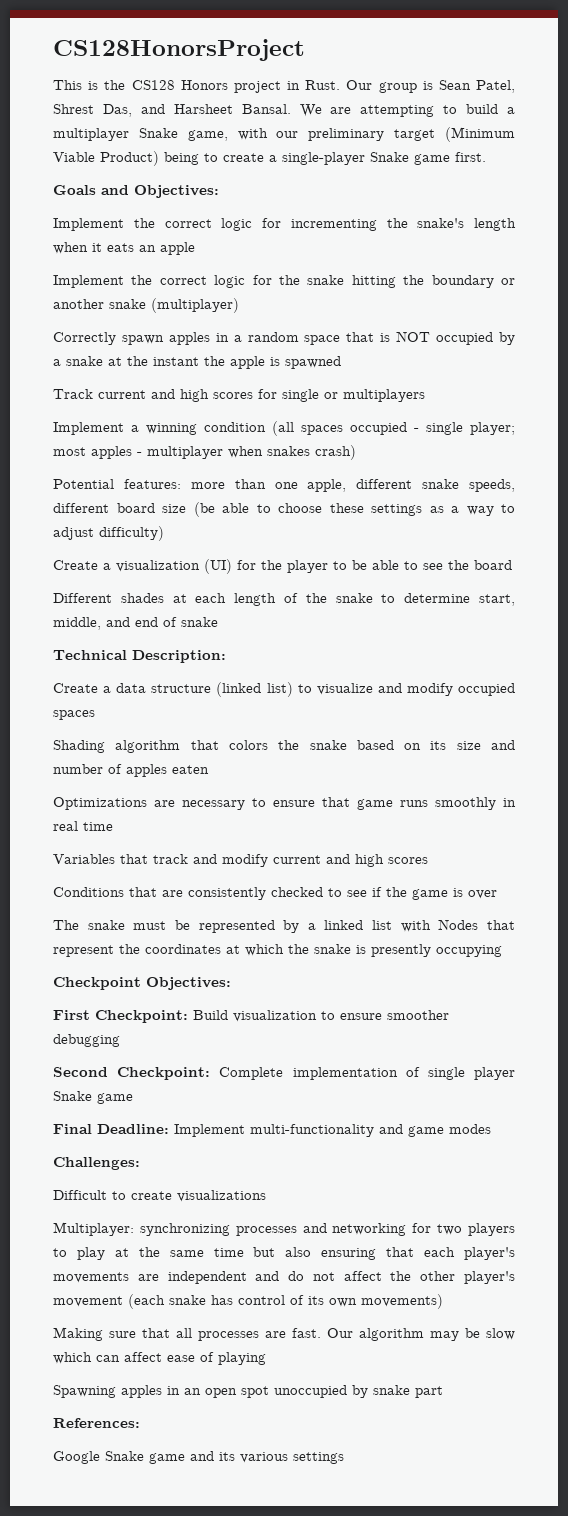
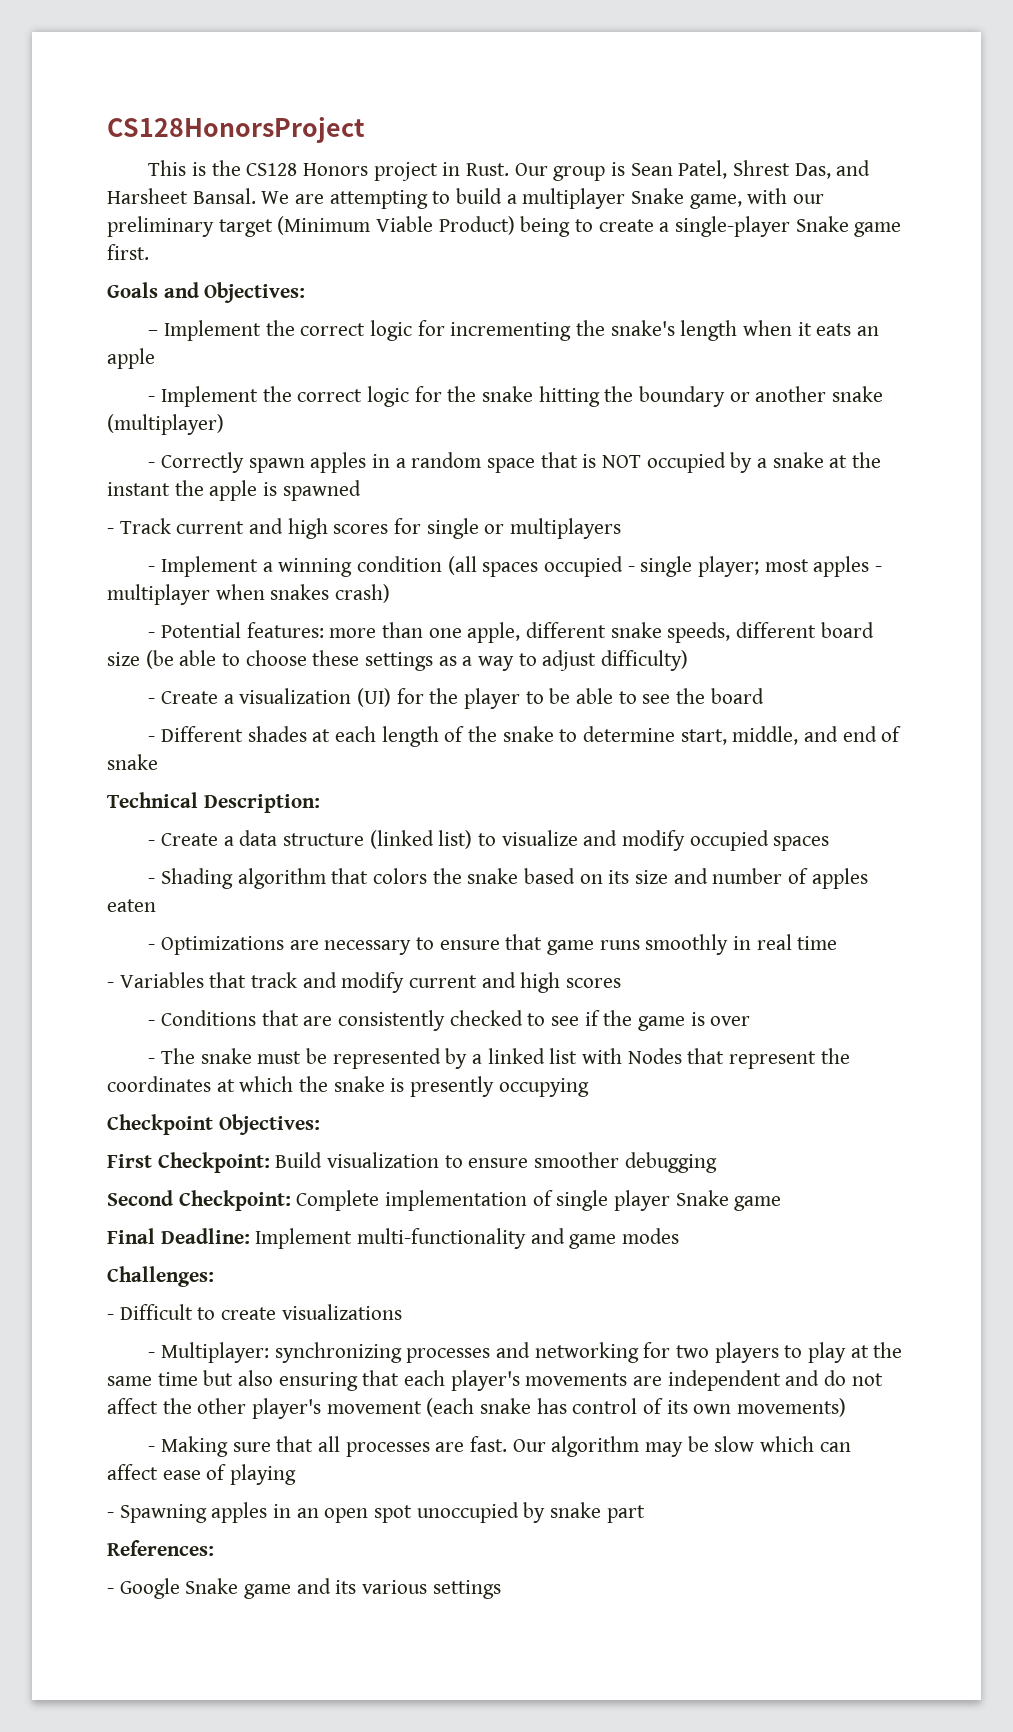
- Implement the correct logic for incrementing the snake's length when it eats an apple
+ – Implement the correct logic for incrementing the snake's length when it eats an apple
- Implement the correct logic for the snake hitting the boundary or another snake (multiplayer)
+ - Implement the correct logic for the snake hitting the boundary or another snake (multiplayer)
- Correctly spawn apples in a random space that is NOT occupied by a snake at the instant the apple is spawned
+ - Correctly spawn apples in a random space that is NOT occupied by a snake at the instant the apple is spawned
- Track current and high scores for single or multiplayers
+ - Track current and high scores for single or multiplayers
- Implement a winning condition (all spaces occupied - single player; most apples - multiplayer when snakes crash)
+ - Implement a winning condition (all spaces occupied - single player; most apples - multiplayer when snakes crash)
- Potential features: more than one apple, different snake speeds, different board size (be able to choose these settings as a way to adjust difficulty)
+ - Potential features: more than one apple, different snake speeds, different board size (be able to choose these settings as a way to adjust difficulty)
- Create a visualization (UI) for the player to be able to see the board
+ - Create a visualization (UI) for the player to be able to see the board
- Different shades at each length of the snake to determine start, middle, and end of snake
+ - Different shades at each length of the snake to determine start, middle, and end of snake
- Create a data structure (linked list) to visualize and modify occupied spaces
+ - Create a data structure (linked list) to visualize and modify occupied spaces
- Shading algorithm that colors the snake based on its size and number of apples eaten
+ - Shading algorithm that colors the snake based on its size and number of apples eaten
- Optimizations are necessary to ensure that game runs smoothly in real time
+ - Optimizations are necessary to ensure that game runs smoothly in real time
- Variables that track and modify current and high scores
+ - Variables that track and modify current and high scores
- Conditions that are consistently checked to see if the game is over
+ - Conditions that are consistently checked to see if the game is over
- The snake must be represented by a linked list with Nodes that represent the coordinates at which the snake is presently occupying
+ - The snake must be represented by a linked list with Nodes that represent the coordinates at which the snake is presently occupying
- Difficult to create visualizations
+ - Difficult to create visualizations
- Multiplayer: synchronizing processes and networking for two players to play at the same time but also ensuring that each player's movements are independent and do not affect the other player's movement (each snake has control of its own movements)
+ - Multiplayer: synchronizing processes and networking for two players to play at the same time but also ensuring that each player's movements are independent and do not affect the other player's movement (each snake has control of its own movements)
- Making sure that all processes are fast.
+ - Making sure that all processes are fast.
- Spawning apples in an open spot unoccupied by snake part
+ - Spawning apples in an open spot unoccupied by snake part
- Google Snake game and its various settings
+ - Google Snake game and its various settings

